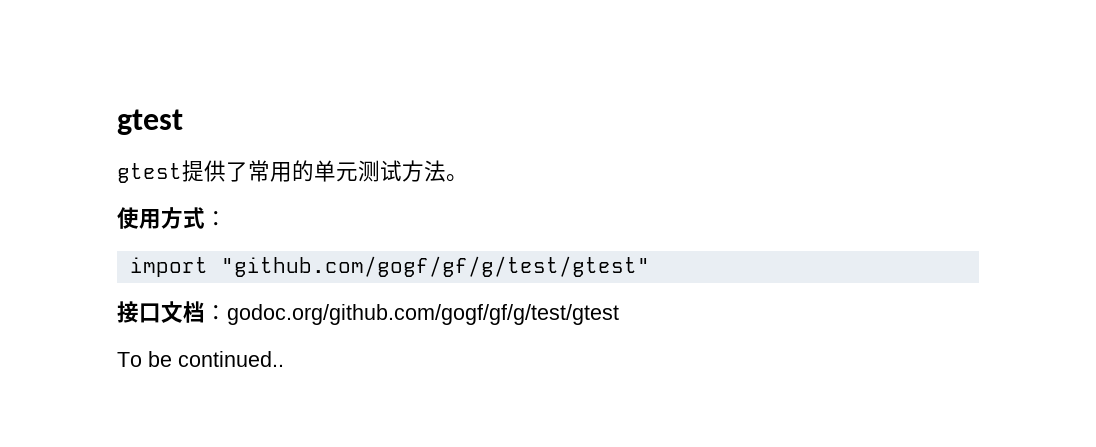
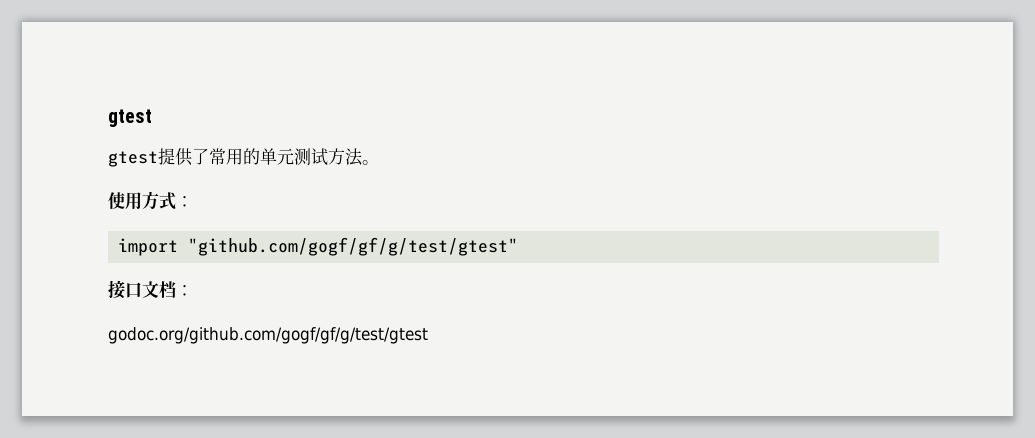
- 接口文档：godoc.org/github.com/gogf/gf/g/test/gtest
+ 接口文档：
+ godoc.org/github.com/gogf/gf/g/test/gtest
- To be continued..

